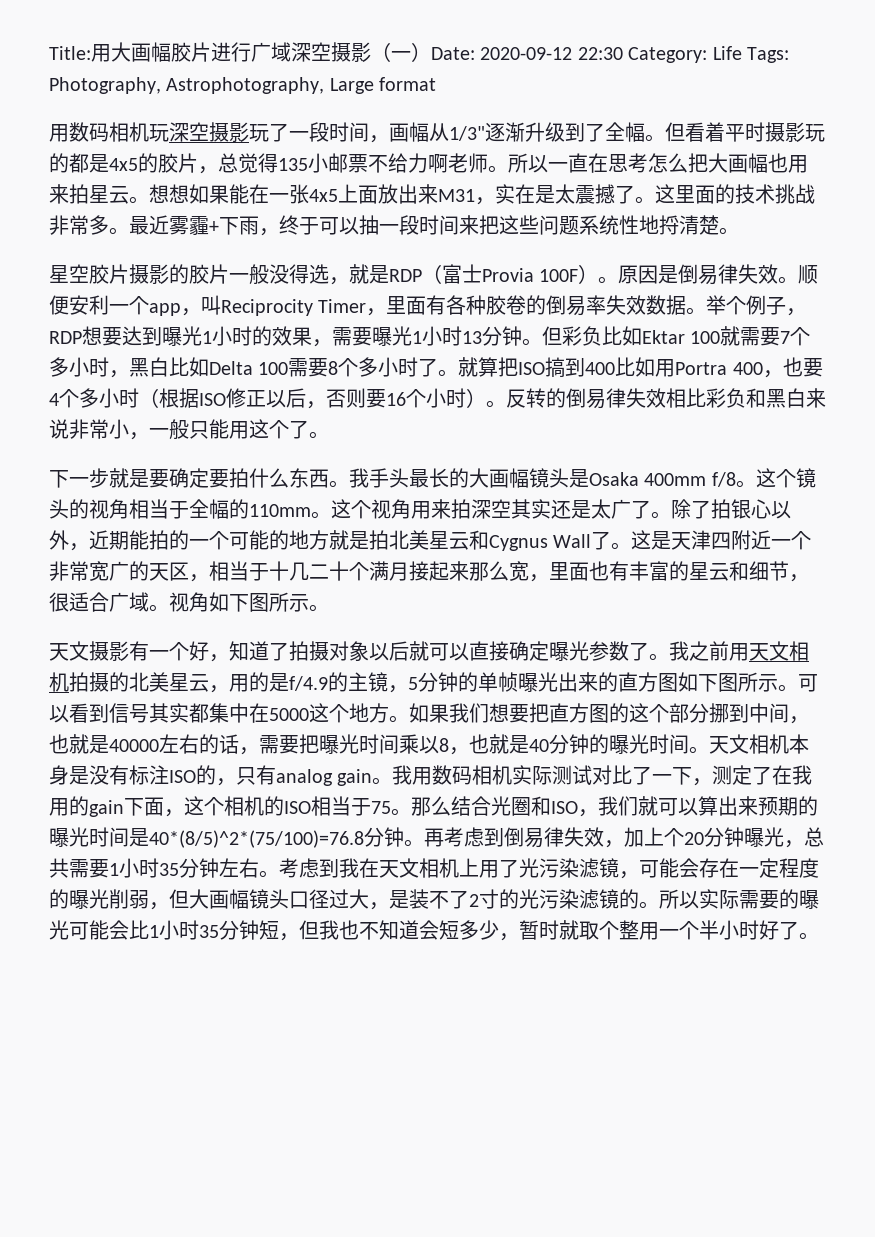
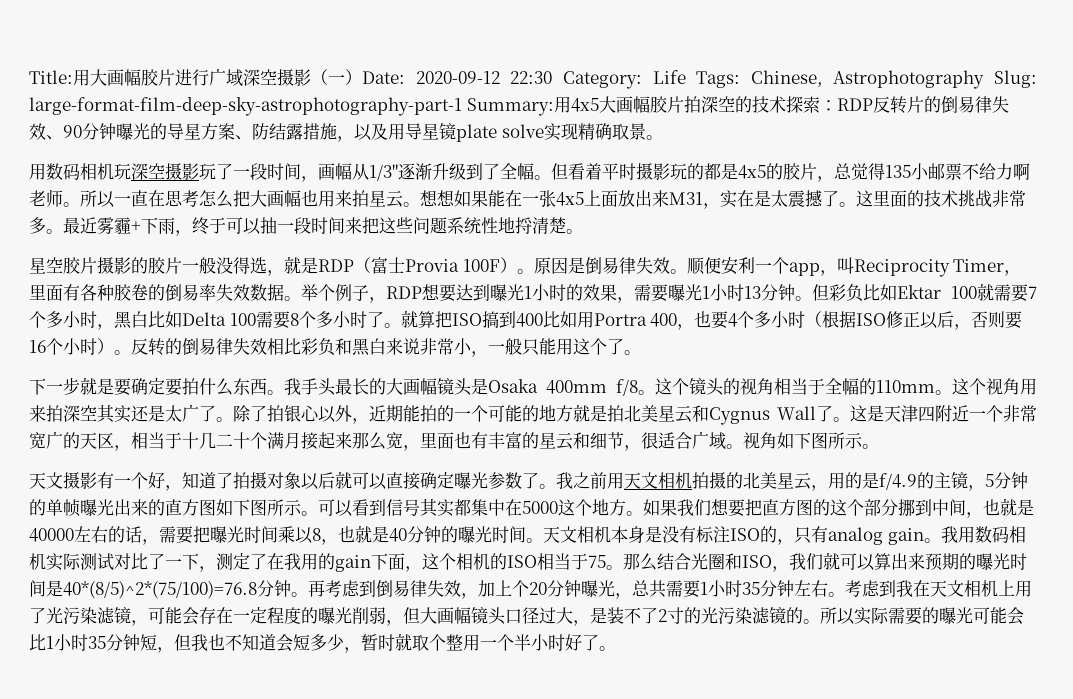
- Title:用大画幅胶片进行广域深空摄影（一）Date: 2020-09-12 22:30 Category: Life Tags: Photography, Astrophotography, Large format
+ Title:用大画幅胶片进行广域深空摄影（一）Date: 2020-09-12 22:30 Category: Life Tags: Chinese, Astrophotography Slug: large-format-film-deep-sky-astrophotography-part-1 Summary:用4x5大画幅胶片拍深空的技术探索：RDP反转片的倒易律失效、90分钟曝光的导星方案、防结露措施，以及用导星镜plate solve实现精确取景。

